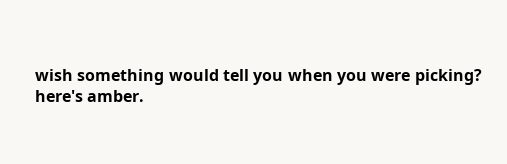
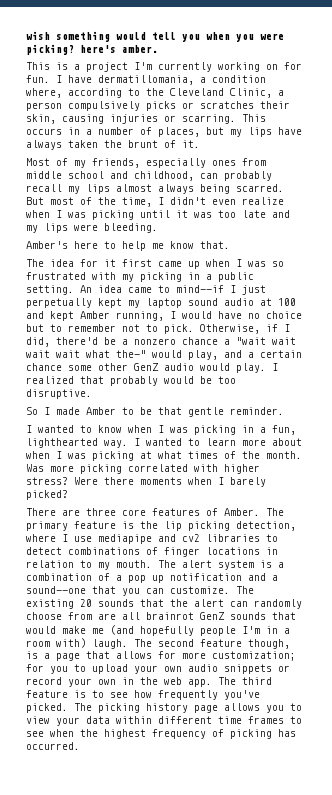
+ This is a project I'm currently working on for fun. I have dermatillomania, a condition where, according to the Cleveland Clinic, a person compulsively picks or scratches their skin, causing injuries or scarring. This occurs in a number of places, but my lips have always taken the brunt of it.
+ Most of my friends, especially ones from middle school and childhood, can probably recall my lips almost always being scarred. But most of the time, I didn't even realize when I was picking until it was too late and my lips were bleeding.
+ Amber's here to help me know that.
+ The idea for it first came up when I was so frustrated with my picking in a public setting. An idea came to mind--if I just perpetually kept my laptop sound audio at 100 and kept Amber running, I would have no choice but to remember not to pick. Otherwise, if I did, there'd be a nonzero chance a "wait wait wait wait what the-" would play, and a certain chance some other GenZ audio would play. I realized that probably would be too disruptive.
+ So I made Amber to be that gentle reminder.
+ I wanted to know when I was picking in a fun, lighthearted way. I wanted to learn more about when I was picking at what times of the month. Was more picking correlated with higher stress? Were there moments when I barely picked?
+ There are three core features of Amber. The primary feature is the lip picking detection, where I use mediapipe and cv2 libraries to detect combinations of finger locations in relation to my mouth. The alert system is a combination of a pop up notification and a sound--one that you can customize. The existing 20 sounds that the alert can randomly choose from are all brainrot GenZ sounds that would make me (and hopefully people I'm in a room with) laugh. The second feature though, is a page that allows for more customization; for you to upload your own audio snippets or record your own in the web app. The third feature is to see how frequently you've picked. The picking history page allows you to view your data within different time frames to see when the highest frequency of picking has occurred.

